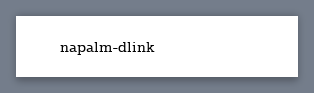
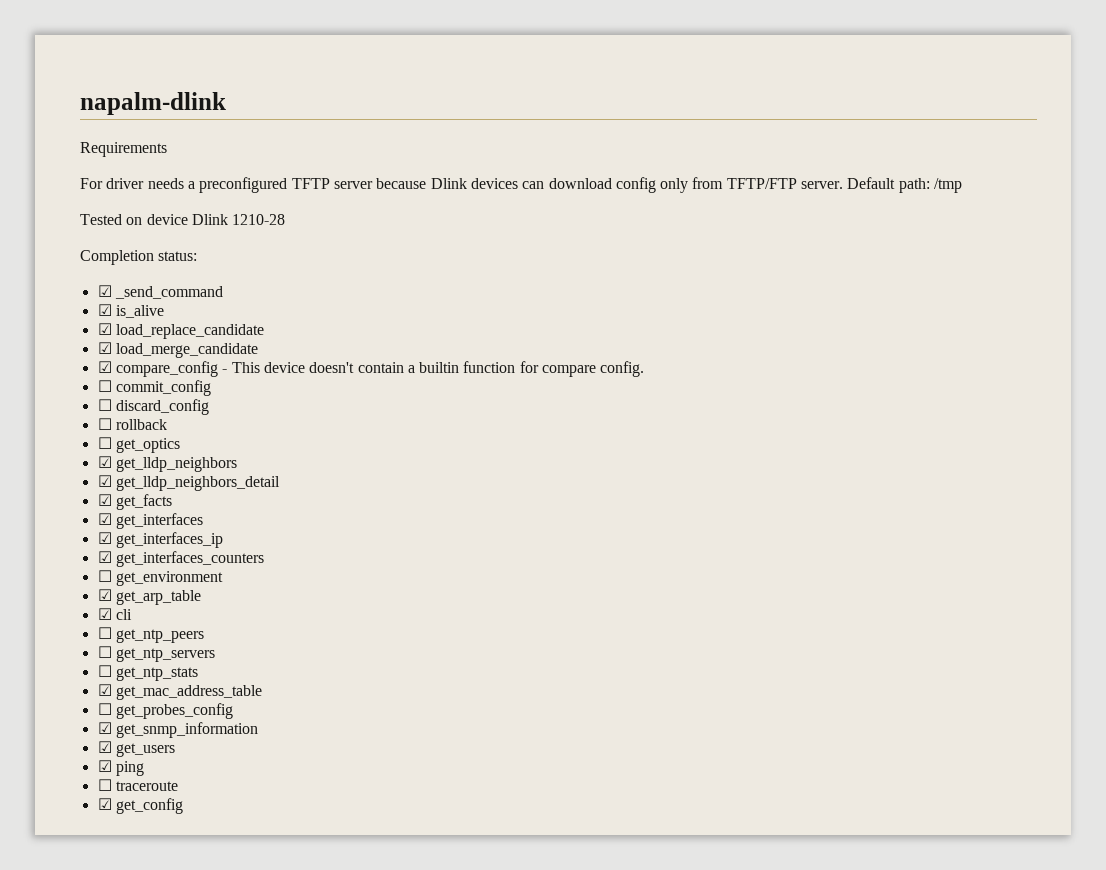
+ Requirements
+ For driver needs a preconfigured TFTP server because Dlink devices can download config only from TFTP/FTP server. Default path: /tmp
+ Tested on device Dlink 1210-28
+ Сompletion status:
+ ☑ _send_command
+ ☑ is_alive
+ ☑ load_replace_candidate
+ ☑ load_merge_candidate
+ ☑ compare_config - This device doesn't contain a builtin function for compare config.
+ ☐ commit_config
+ ☐ discard_config
+ ☐ rollback
+ ☐ get_optics
+ ☑ get_lldp_neighbors
+ ☑ get_lldp_neighbors_detail
+ ☑ get_facts
+ ☑ get_interfaces
+ ☑ get_interfaces_ip
+ ☑ get_interfaces_counters
+ ☐ get_environment
+ ☑ get_arp_table
+ ☑ cli
+ ☐ get_ntp_peers
+ ☐ get_ntp_servers
+ ☐ get_ntp_stats
+ ☑ get_mac_address_table
+ ☐ get_probes_config
+ ☑ get_snmp_information
+ ☑ get_users
+ ☑ ping
+ ☐ traceroute
+ ☑ get_config

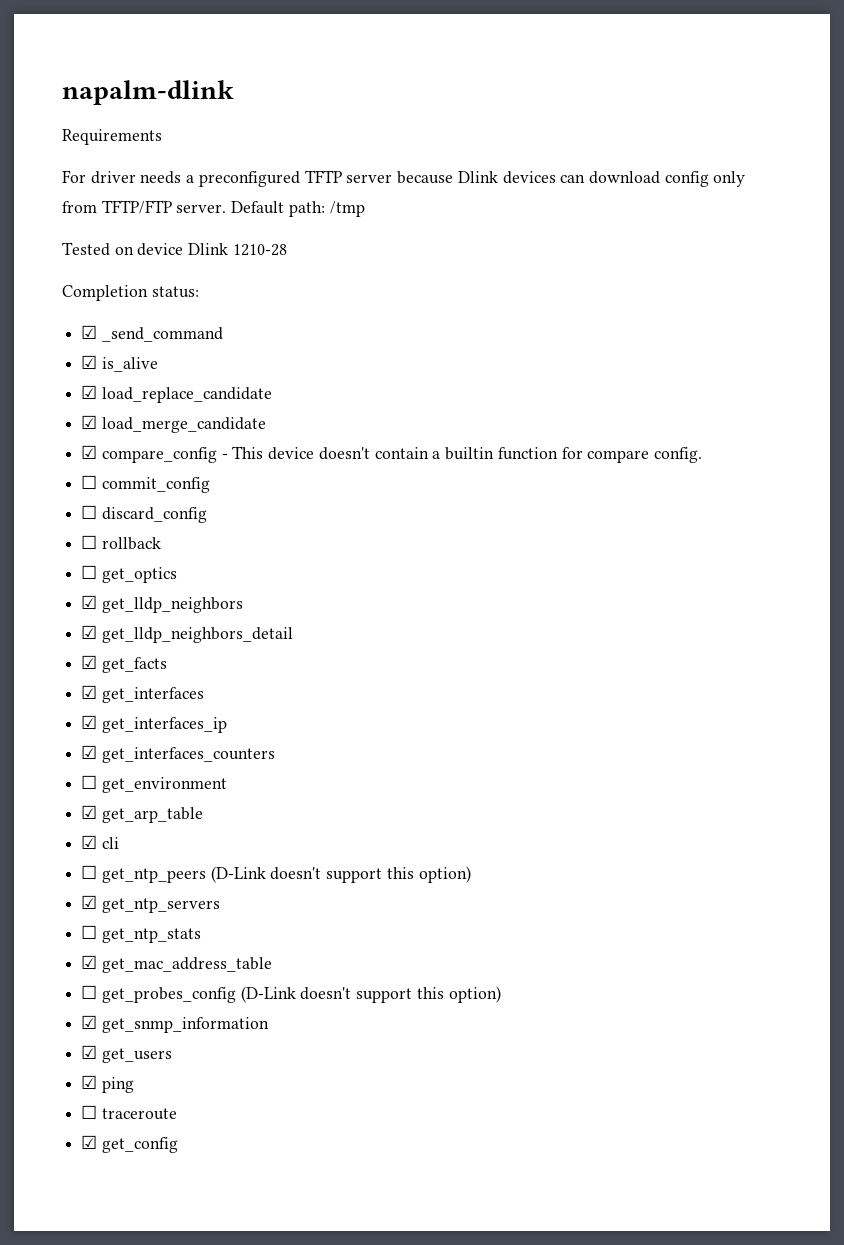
- ☐ get_ntp_peers
- ☐ get_ntp_servers
+ ☐ get_ntp_peers (D-Link doesn't support this option)
+ ☑ get_ntp_servers
- ☐ get_probes_config
+ ☐ get_probes_config (D-Link doesn't support this option)

